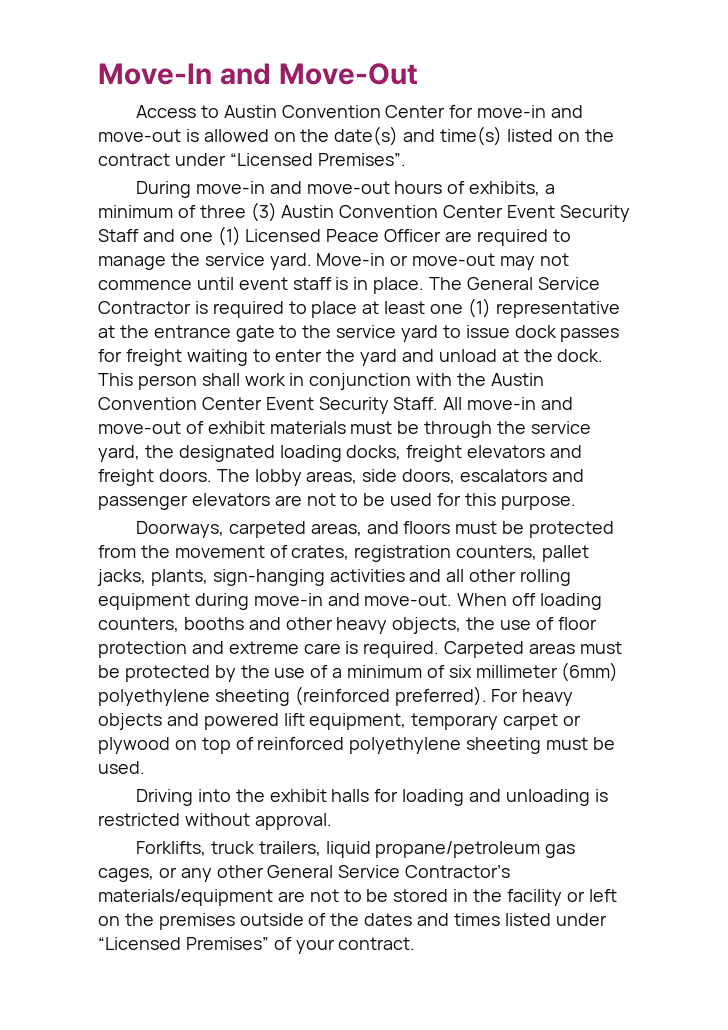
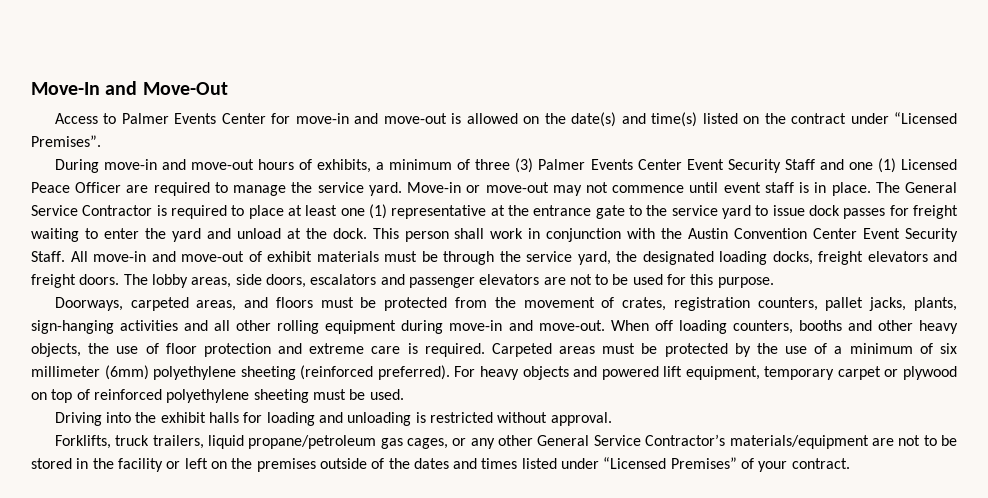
- Access to Austin Convention Center for move-in and move-out is allowed on the date(s) and time(s) listed on the contract under “Licensed Premises”.
+ Access to Palmer Events Center for move-in and move-out is allowed on the date(s) and time(s) listed on the contract under “Licensed Premises”.
- During move-in and move-out hours of exhibits, a minimum of three (3) Austin Convention Center Event Security Staff and one (1) Licensed Peace Officer are required to manage the service yard.
+ During move-in and move-out hours of exhibits, a minimum of three (3) Palmer Events Center Event Security Staff and one (1) Licensed Peace Officer are required to manage the service yard.

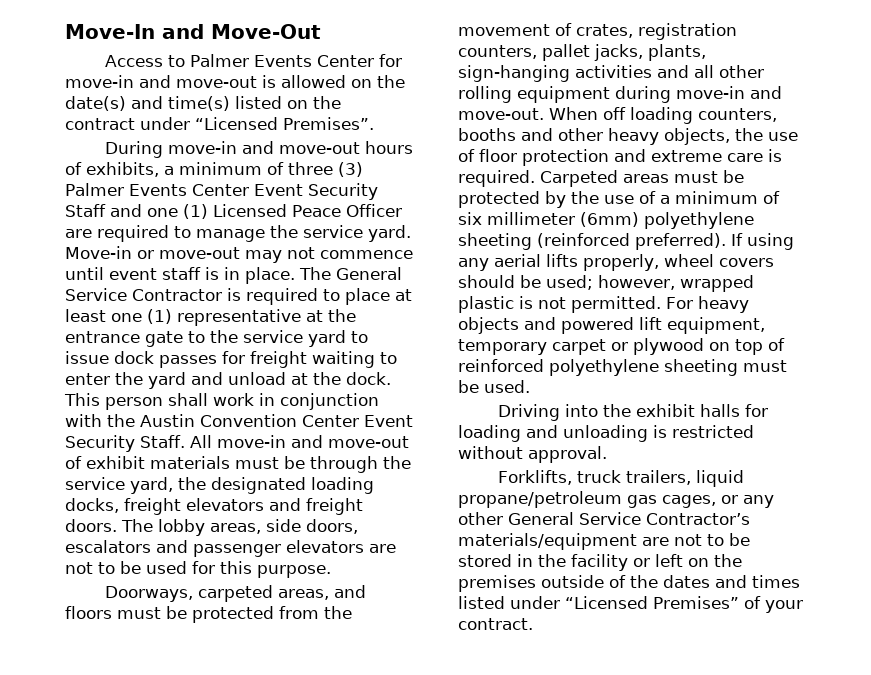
+ If using any aerial lifts properly, wheel covers should be used; however, wrapped plastic is not permitted.

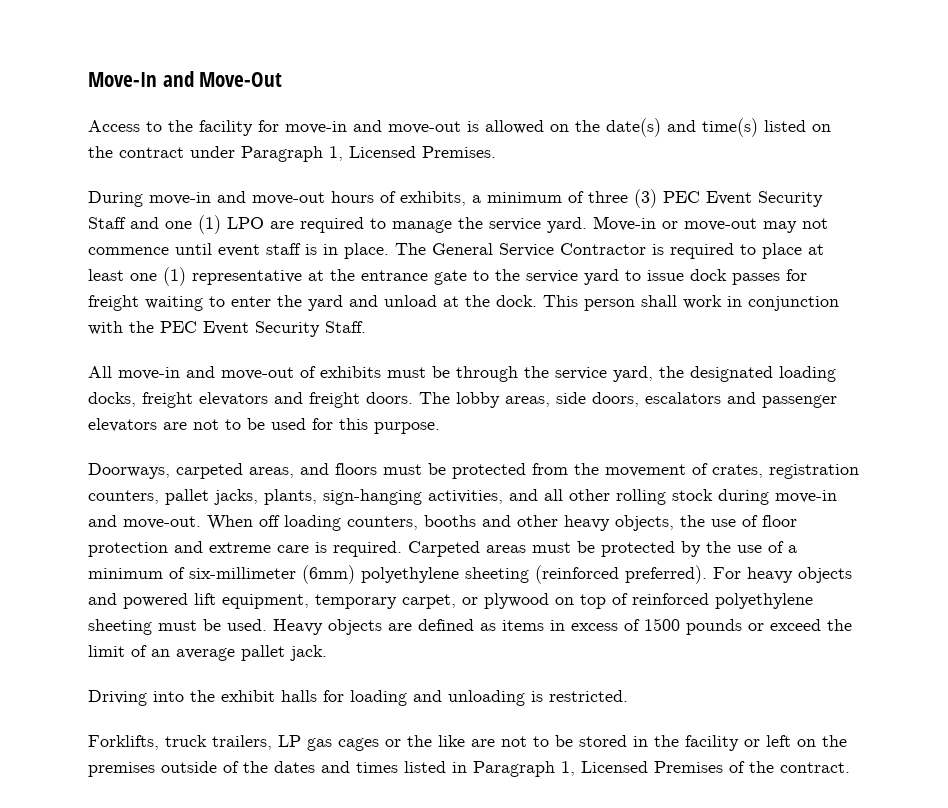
- Access to Palmer Events Center for move-in and move-out is allowed on the date(s) and time(s) listed on the contract under “Licensed Premises”.
+ Access to the facility for move-in and move-out is allowed on the date(s) and time(s) listed on the contract under Paragraph 1, Licensed Premises.
- During move-in and move-out hours of exhibits, a minimum of three (3) Palmer Events Center Event Security Staff and one (1) Licensed Peace Officer are required to manage the service yard.
+ During move-in and move-out hours of exhibits, a minimum of three (3) PEC Event Security Staff and one (1) LPO are required to manage the service yard.
- This person shall work in conjunction with the Austin Convention Center Event Security Staff. All move-in and move-out of exhibit materials must be through the service yard, the designated loading docks, freight elevators and freight doors.
+ This person shall work in conjunction with the PEC Event Security Staff.
+ All move-in and move-out of exhibits must be through the service yard, the designated loading docks, freight elevators and freight doors.
- Doorways, carpeted areas, and floors must be protected from the movement of crates, registration counters, pallet jacks, plants, sign-hanging activities and all other rolling equipment during move-in and move-out.
+ Doorways, carpeted areas, and floors must be protected from the movement of crates, registration counters, pallet jacks, plants, sign-hanging activities, and all other rolling stock during move-in and move-out.
- Carpeted areas must be protected by the use of a minimum of six millimeter (6mm) polyethylene sheeting (reinforced preferred).
+ Carpeted areas must be protected by the use of a minimum of six-millimeter (6mm) polyethylene sheeting (reinforced preferred).
- If using any aerial lifts properly, wheel covers should be used; however, wrapped plastic is not permitted.
- For heavy objects and powered lift equipment, temporary carpet or plywood on top of reinforced polyethylene sheeting must be used.
+ For heavy objects and powered lift equipment, temporary carpet, or plywood on top of reinforced polyethylene sheeting must be used. Heavy objects are defined as items in excess of 1500 pounds or exceed the limit of an average pallet jack.
- Driving into the exhibit halls for loading and unloading is restricted without approval.
+ Driving into the exhibit halls for loading and unloading is restricted.
- Forklifts, truck trailers, liquid propane/petroleum gas cages, or any other General Service Contractor’s materials/equipment are not to be stored in the facility or left on the premises outside of the dates and times listed under “Licensed Premises” of your contract.
+ Forklifts, truck trailers, LP gas cages or the like are not to be stored in the facility or left on the premises outside of the dates and times listed in Paragraph 1, Licensed Premises of the contract.

